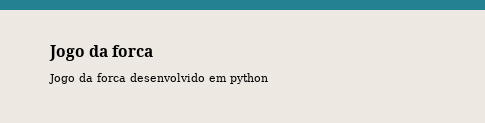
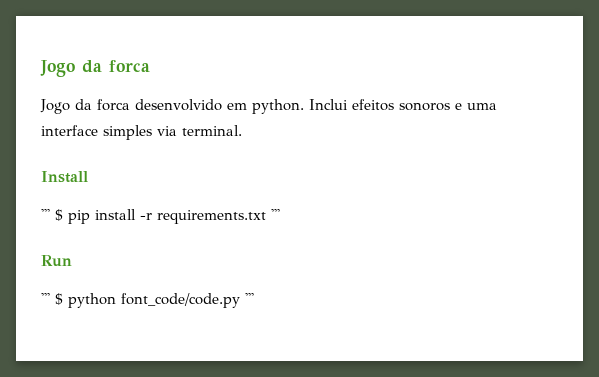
- Jogo da forca desenvolvido em python
+ Jogo da forca desenvolvido em python. Inclui efeitos sonoros e uma interface simples via terminal.
+ Install
+ ''' $ pip install -r requirements.txt '''
+ Run
+ ''' $ python font_code/code.py '''

